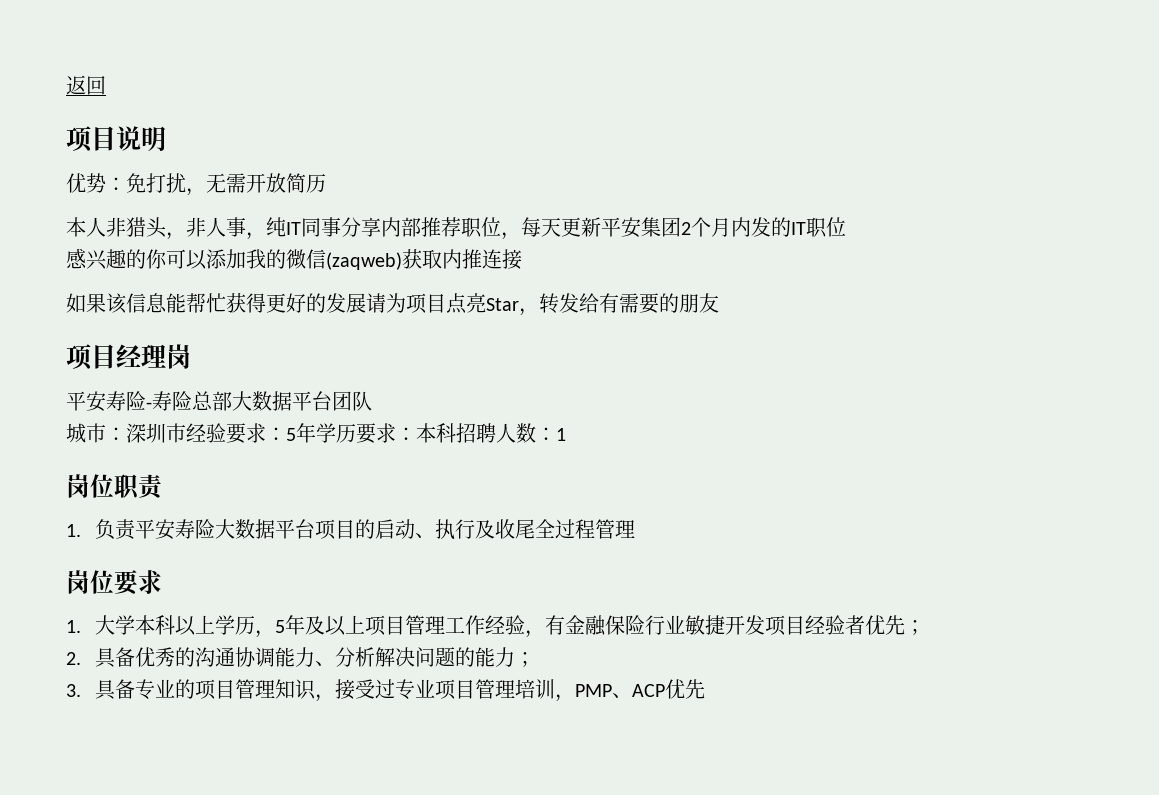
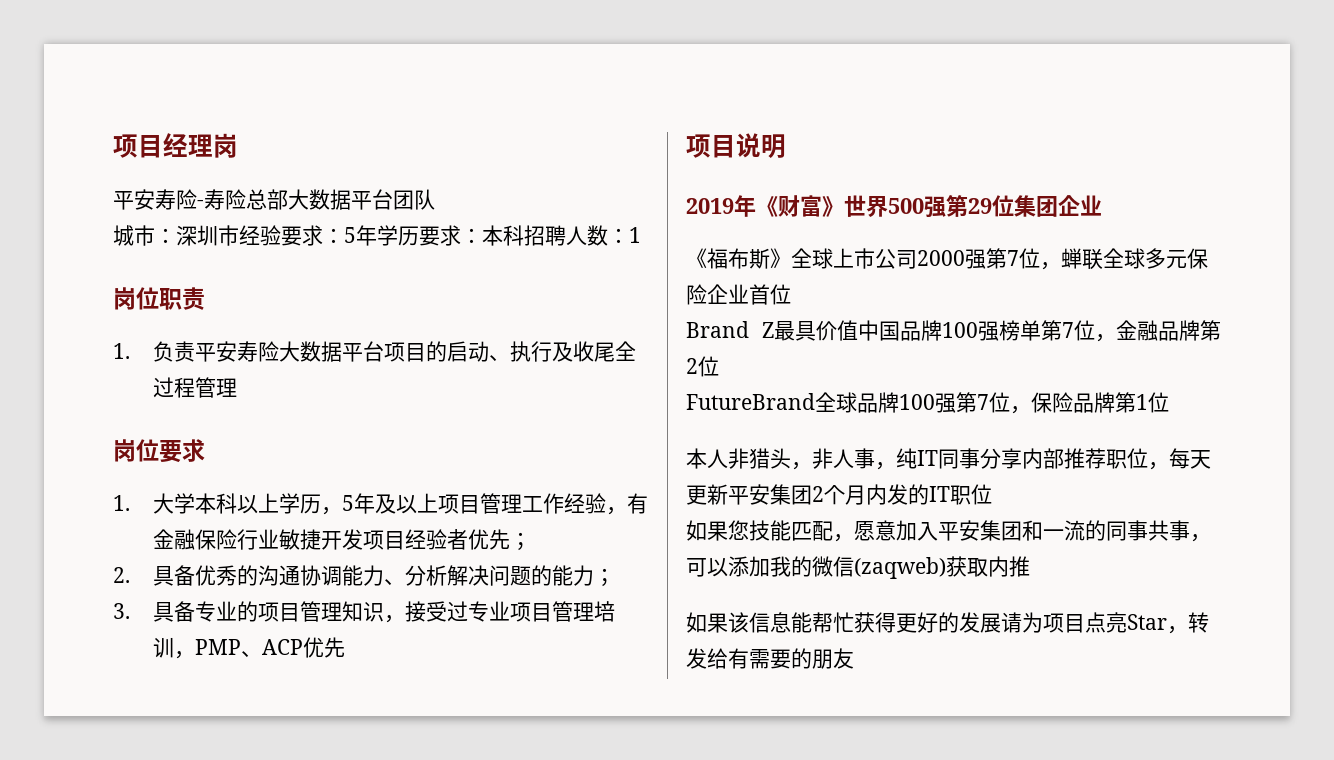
- 返回
- 项目说明
- 优势：免打扰，无需开放简历
- 本人非猎头，非人事，纯IT同事分享内部推荐职位，每天更新平安集团2个月内发的IT职位
- 感兴趣的你可以添加我的微信(zaqweb)获取内推连接
- 如果该信息能帮忙获得更好的发展请为项目点亮Star，转发给有需要的朋友
+ 项目说明
+ 2019年《财富》世界500强第29位集团企业
+ 《福布斯》全球上市公司2000强第7位，蝉联全球多元保险企业首位
+ Brand Z最具价值中国品牌100强榜单第7位，金融品牌第2位
+ FutureBrand全球品牌100强第7位，保险品牌第1位
+ 本人非猎头，非人事，纯IT同事分享内部推荐职位，每天更新平安集团2个月内发的IT职位
+ 如果您技能匹配，愿意加入平安集团和一流的同事共事，可以添加我的微信(zaqweb)获取内推
+ 如果该信息能帮忙获得更好的发展请为项目点亮Star，转发给有需要的朋友

